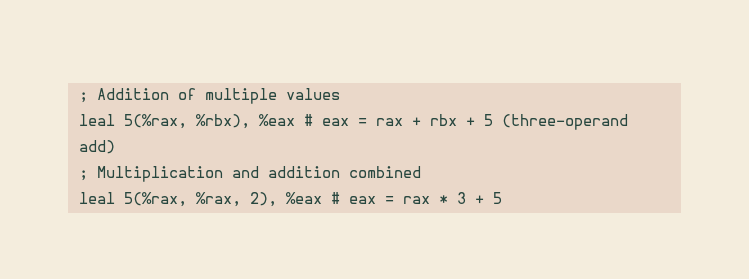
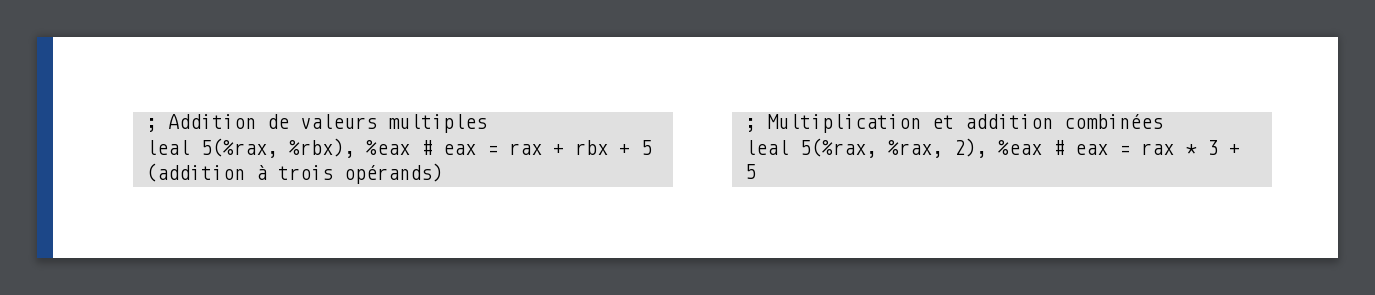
- ; Addition of multiple values
+ ; Addition de valeurs multiples
- leal 5(%rax, %rbx), %eax # eax = rax + rbx + 5 (three-operand add)
+ leal 5(%rax, %rbx), %eax # eax = rax + rbx + 5 (addition à trois opérands)
- ; Multiplication and addition combined
+ ; Multiplication et addition combinées

